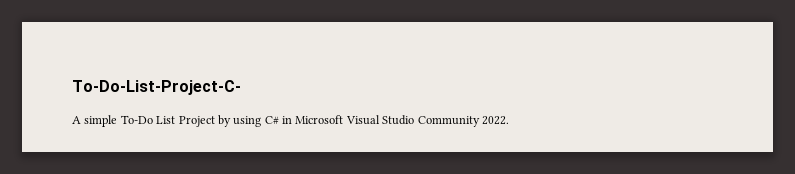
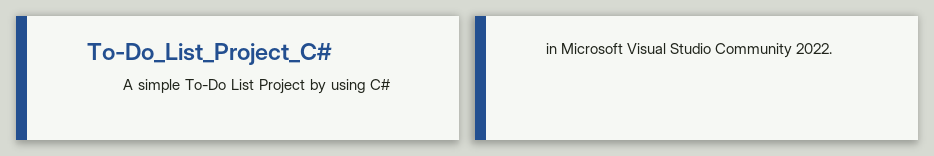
- To-Do-List-Project-C-
+ To-Do_List_Project_C#

